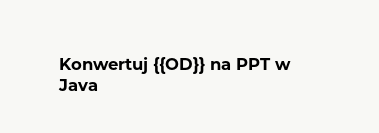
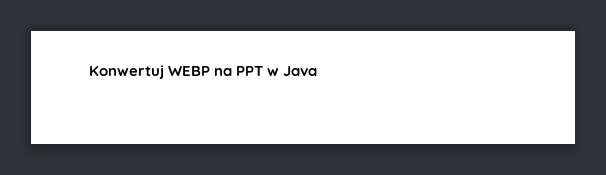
- Konwertuj {{OD}} na PPT w Java
+ Konwertuj WEBP na PPT w Java

